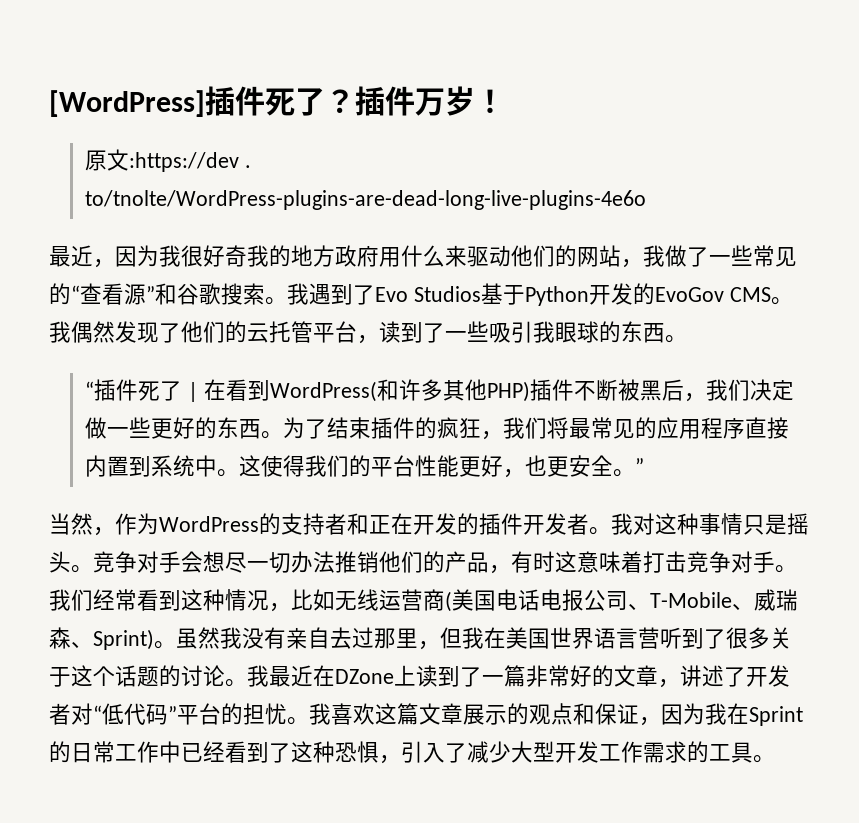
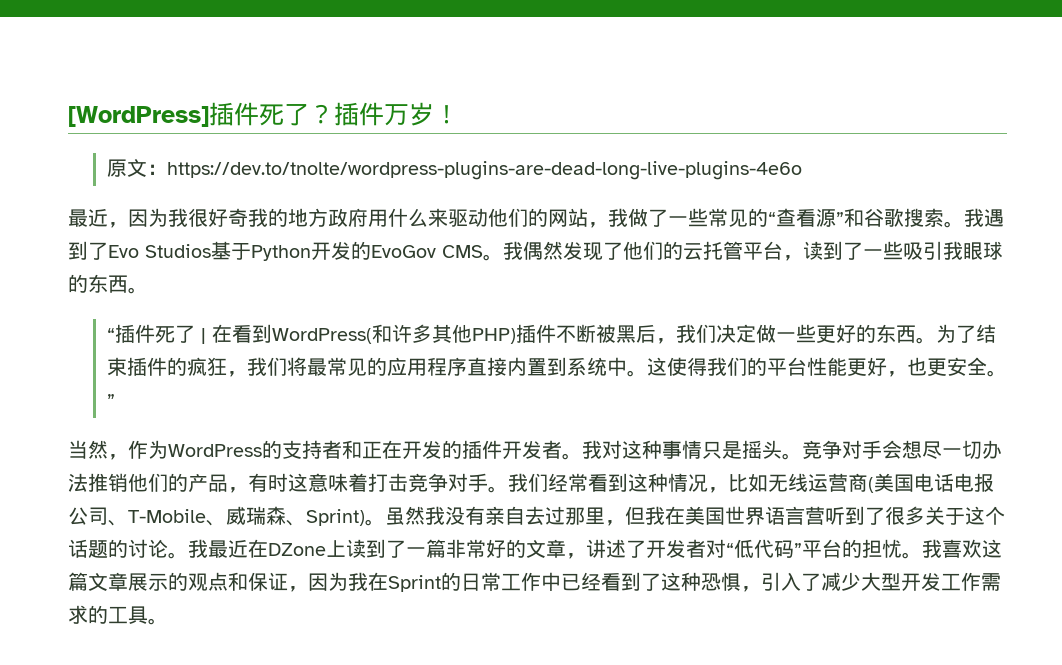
- 原文:https://dev . to/tnolte/WordPress-plugins-are-dead-long-live-plugins-4e6o
+ 原文：https://dev.to/tnolte/wordpress-plugins-are-dead-long-live-plugins-4e6o

